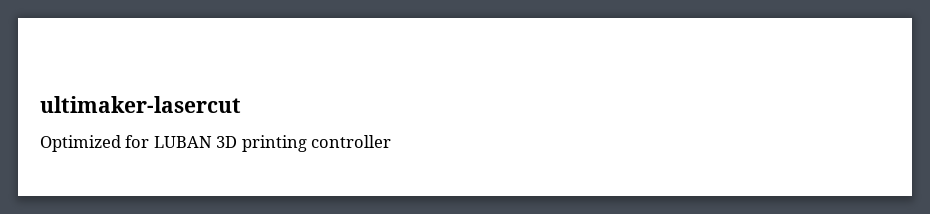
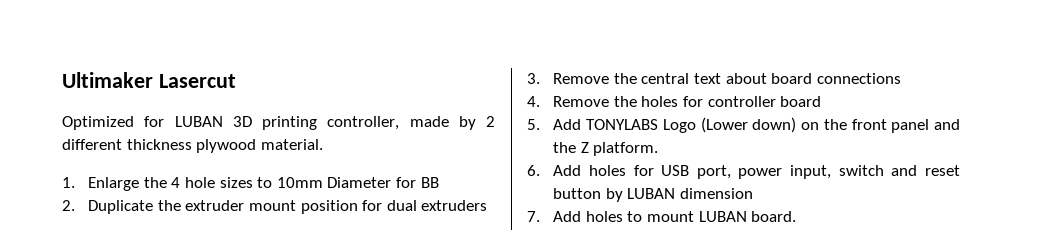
- ultimaker-lasercut
+ Ultimaker Lasercut
- Optimized for LUBAN 3D printing controller
+ Optimized for LUBAN 3D printing controller, made by 2 different thickness plywood material.
+ 1. Enlarge the 4 hole sizes to 10mm Diameter for BB
+ 2. Duplicate the extruder mount position for dual extruders
+ 3. Remove the central text about board connections
+ 4. Remove the holes for controller board
+ 5. Add TONYLABS Logo (Lower down) on the front panel and the Z platform.
+ 6. Add holes for USB port, power input, switch and reset button by LUBAN dimension
+ 7. Add holes to mount LUBAN board.

